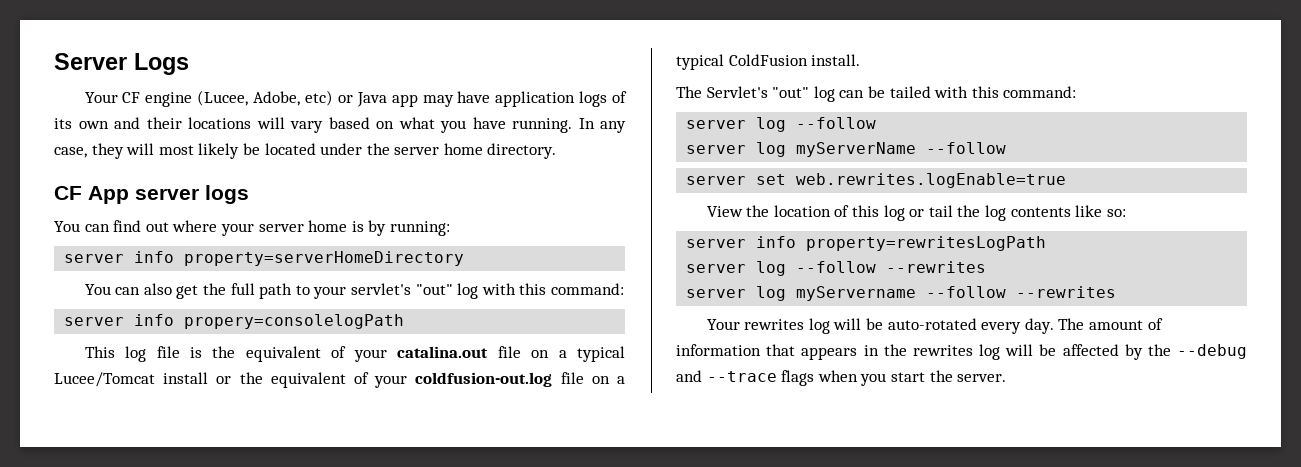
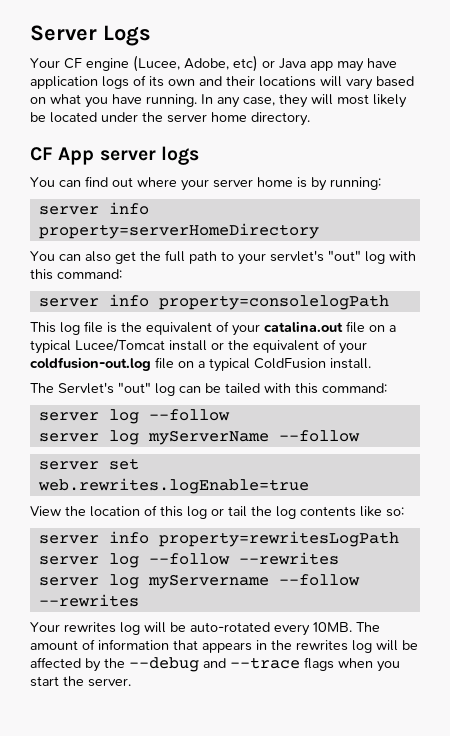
- server info propery=consolelogPath
+ server info property=consolelogPath
- Your rewrites log will be auto-rotated every day.
+ Your rewrites log will be auto-rotated every 10MB.

